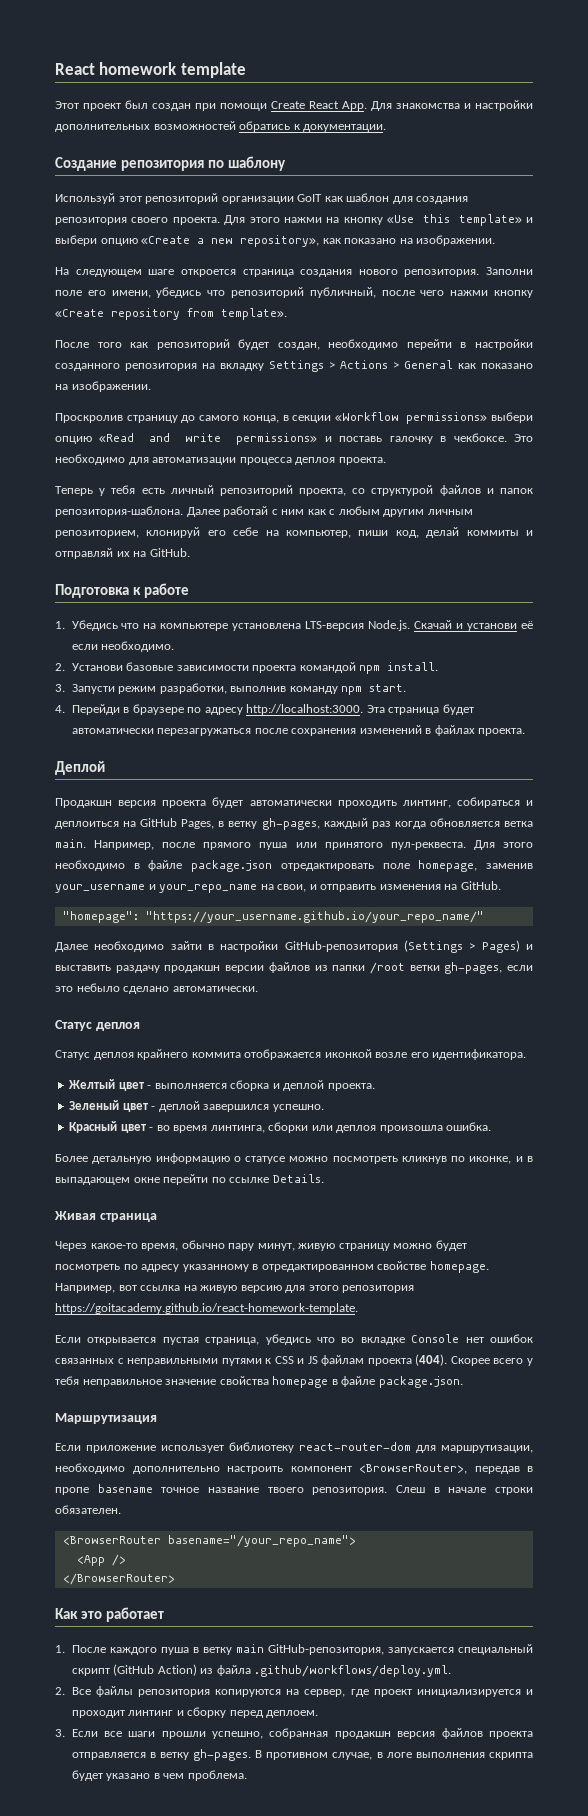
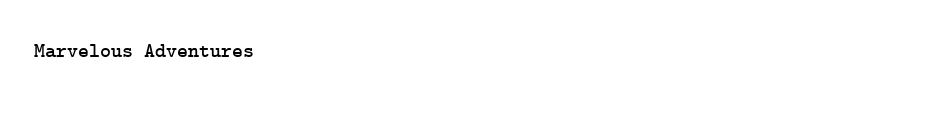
- React homework template
- Этот проект был создан при помощи Create React App. Для знакомства и настройки дополнительных возможностей обратись к документации.
- Создание репозитория по шаблону
- Используй этот репозиторий организации GoIT как шаблон для создания репозитория своего проекта. Для этого нажми на кнопку «Use this template» и выбери опцию «Create a new repository», как показано на изображении.
- На следующем шаге откроется страница создания нового репозитория. Заполни поле его имени, убедись что репозиторий публичный, после чего нажми кнопку «Create repository from template».
- После того как репозиторий будет создан, необходимо перейти в настройки созданного репозитория на вкладку Settings > Actions > General как показано на изображении.
- Проскролив страницу до самого конца, в секции «Workflow permissions» выбери опцию «Read and write permissions» и поставь галочку в чекбоксе. Это необходимо для автоматизации процесса деплоя проекта.
- Теперь у тебя есть личный репозиторий проекта, со структурой файлов и папок репозитория-шаблона. Далее работай с ним как с любым другим личным репозиторием, клонируй его себе на компьютер, пиши код, делай коммиты и отправляй их на GitHub.
- Подготовка к работе
- 1. Убедись что на компьютере установлена LTS-версия Node.js. Скачай и установи её если необходимо.
- 2. Установи базовые зависимости проекта командой npm install.
- 3. Запусти режим разработки, выполнив команду npm start.
- 4. Перейди в браузере по адресу http://localhost:3000. Эта страница будет автоматически перезагружаться после сохранения изменений в файлах проекта.
- Деплой
- Продакшн версия проекта будет автоматически проходить линтинг, собираться и деплоиться на GitHub Pages, в ветку gh-pages, каждый раз когда обновляется ветка main. Например, после прямого пуша или принятого пул-реквеста. Для этого необходимо в файле package.json отредактировать поле homepage, заменив your_username и your_repo_name на свои, и отправить изменения на GitHub.
- "homepage": "https://your_username.github.io/your_repo_name/"
- Далее необходимо зайти в настройки GitHub-репозитория (Settings > Pages) и выставить раздачу продакшн версии файлов из папки /root ветки gh-pages, если это небыло сделано автоматически.
- Статус деплоя
- Статус деплоя крайнего коммита отображается иконкой возле его идентификатора.
- Желтый цвет - выполняется сборка и деплой проекта.
- Зеленый цвет - деплой завершился успешно.
- Красный цвет - во время линтинга, сборки или деплоя произошла ошибка.
- Более детальную информацию о статусе можно посмотреть кликнув по иконке, и в выпадающем окне перейти по ссылке Details.
- Живая страница
- Через какое-то время, обычно пару минут, живую страницу можно будет посмотреть по адресу указанному в отредактированном свойстве homepage. Например, вот ссылка на живую версию для этого репозитория https://goitacademy.github.io/react-homework-template.
- Если открывается пустая страница, убедись что во вкладке Console нет ошибок связанных с неправильными путями к CSS и JS файлам проекта (404). Скорее всего у тебя неправильное значение свойства homepage в файле package.json.
- Маршрутизация
- Если приложение использует библиотеку react-router-dom для маршрутизации, необходимо дополнительно настроить компонент <BrowserRouter>, передав в пропе basename точное название твоего репозитория. Слеш в начале строки обязателен.
- <BrowserRouter basename="/your_repo_name">
- <App />
- </BrowserRouter>
- Как это работает
- 1. После каждого пуша в ветку main GitHub-репозитория, запускается специальный скрипт (GitHub Action) из файла .github/workflows/deploy.yml.
- 2. Все файлы репозитория копируются на сервер, где проект инициализируется и проходит линтинг и сборку перед деплоем.
- 3. Если все шаги прошли успешно, собранная продакшн версия файлов проекта отправляется в ветку gh-pages. В противном случае, в логе выполнения скрипта будет указано в чем проблема.
+ Marvelous Adventures

